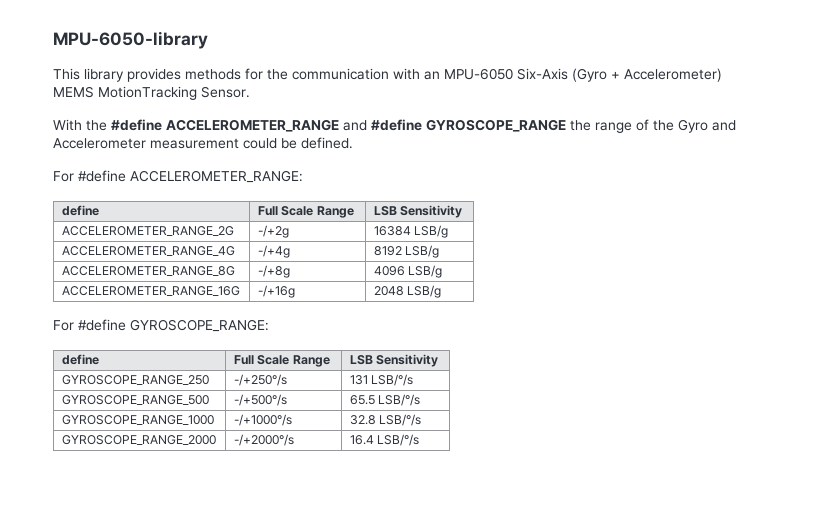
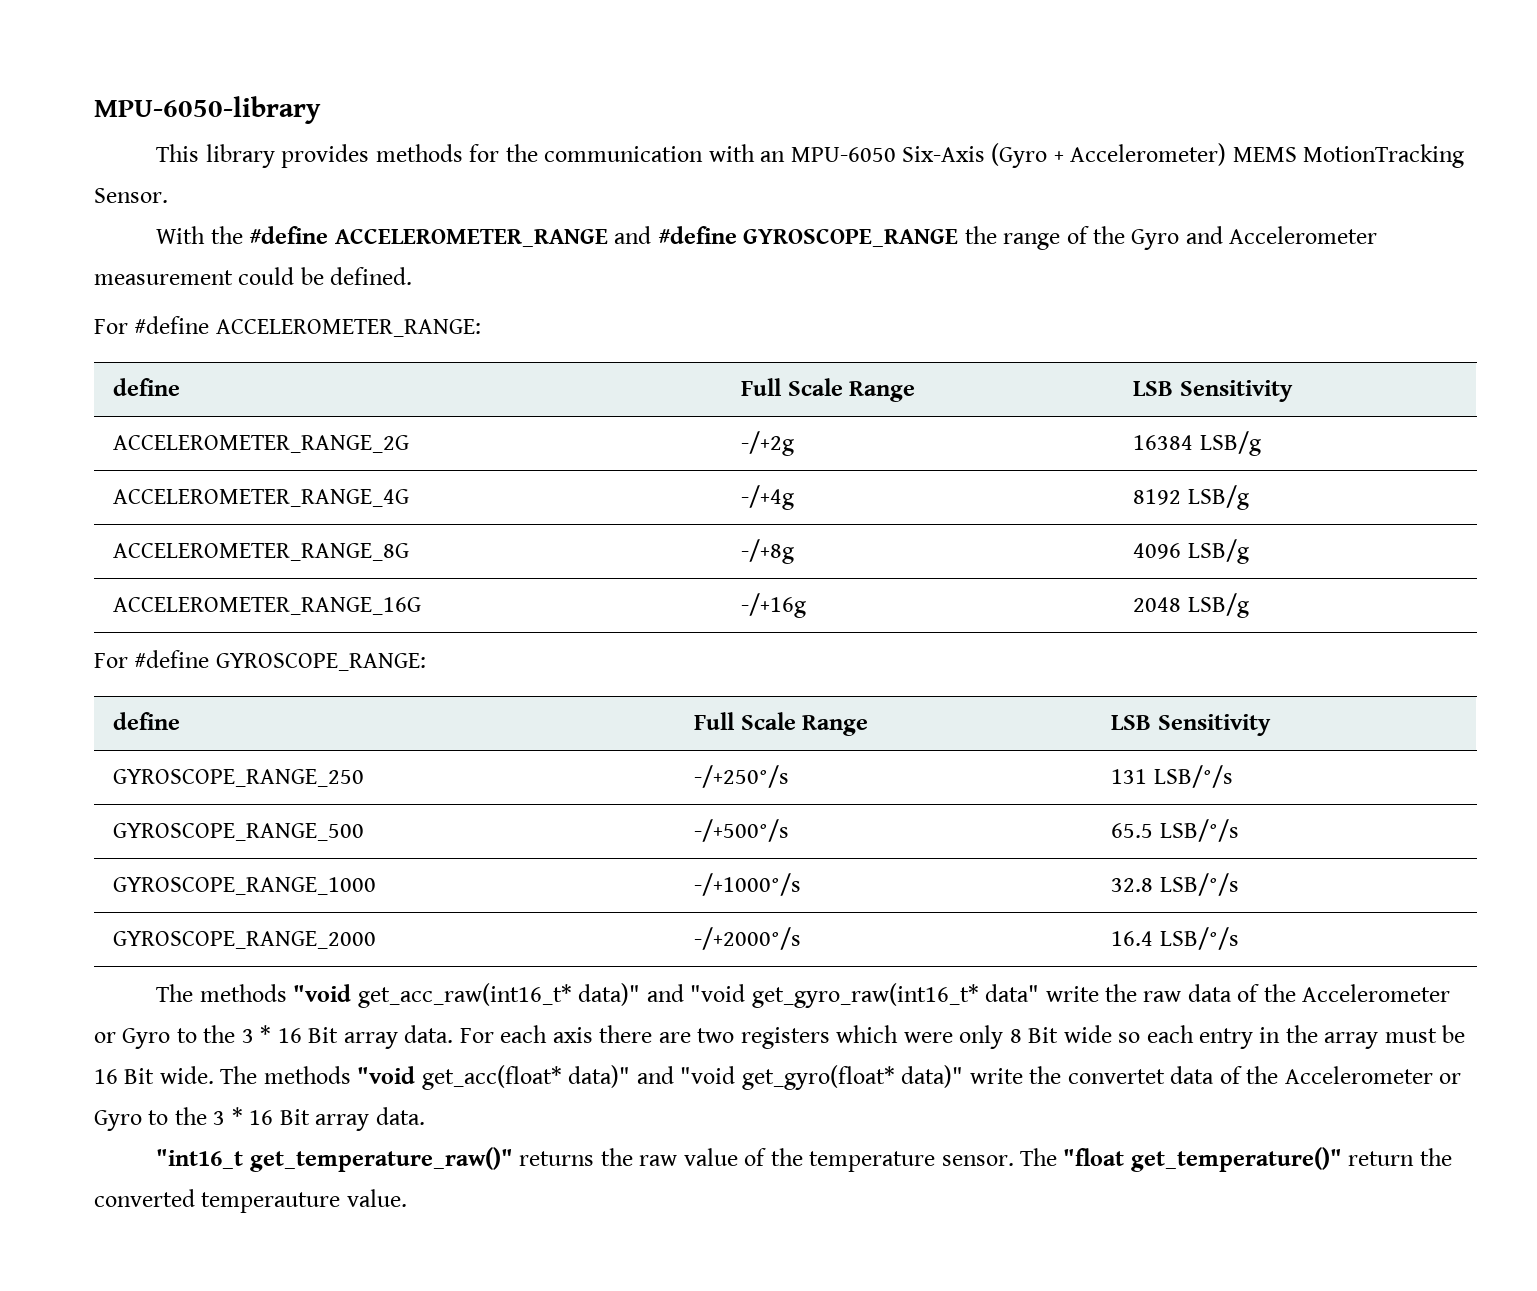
+ The methods "void get_acc_raw(int16_t* data)" and "void get_gyro_raw(int16_t* data" write the raw data of the Accelerometer or Gyro to the 3 * 16 Bit array data. For each axis there are two registers which were only 8 Bit wide so each entry in the array must be 16 Bit wide. The methods "void get_acc(float* data)" and "void get_gyro(float* data)" write the convertet data of the Accelerometer or Gyro to the 3 * 16 Bit array data.
+ "int16_t get_temperature_raw()" returns the raw value of the temperature sensor. The "float get_temperature()" return the converted temperauture value.

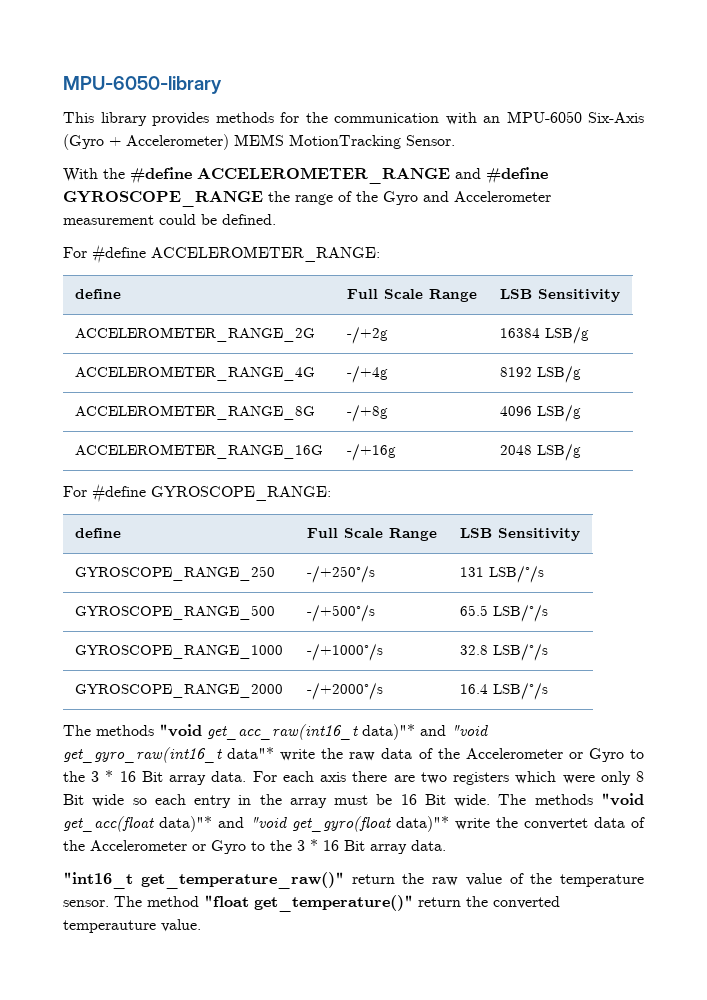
- The methods "void get_acc_raw(int16_t* data)" and "void get_gyro_raw(int16_t* data" write the raw data of the Accelerometer or Gyro to the 3 * 16 Bit array data.
+ The methods "void get_acc_raw(int16_t data)"* and "void get_gyro_raw(int16_t data"* write the raw data of the Accelerometer or Gyro to the 3 * 16 Bit array data.
- The methods "void get_acc(float* data)" and "void get_gyro(float* data)" write the convertet data of the Accelerometer or Gyro to the 3 * 16 Bit array data.
+ The methods "void get_acc(float data)"* and "void get_gyro(float data)"* write the convertet data of the Accelerometer or Gyro to the 3 * 16 Bit array data.
- "int16_t get_temperature_raw()" returns the raw value of the temperature sensor.
+ "int16_t get_temperature_raw()" return the raw value of the temperature sensor.
- The "float get_temperature()" return the converted temperauture value.
+ The method "float get_temperature()" return the converted temperauture value.

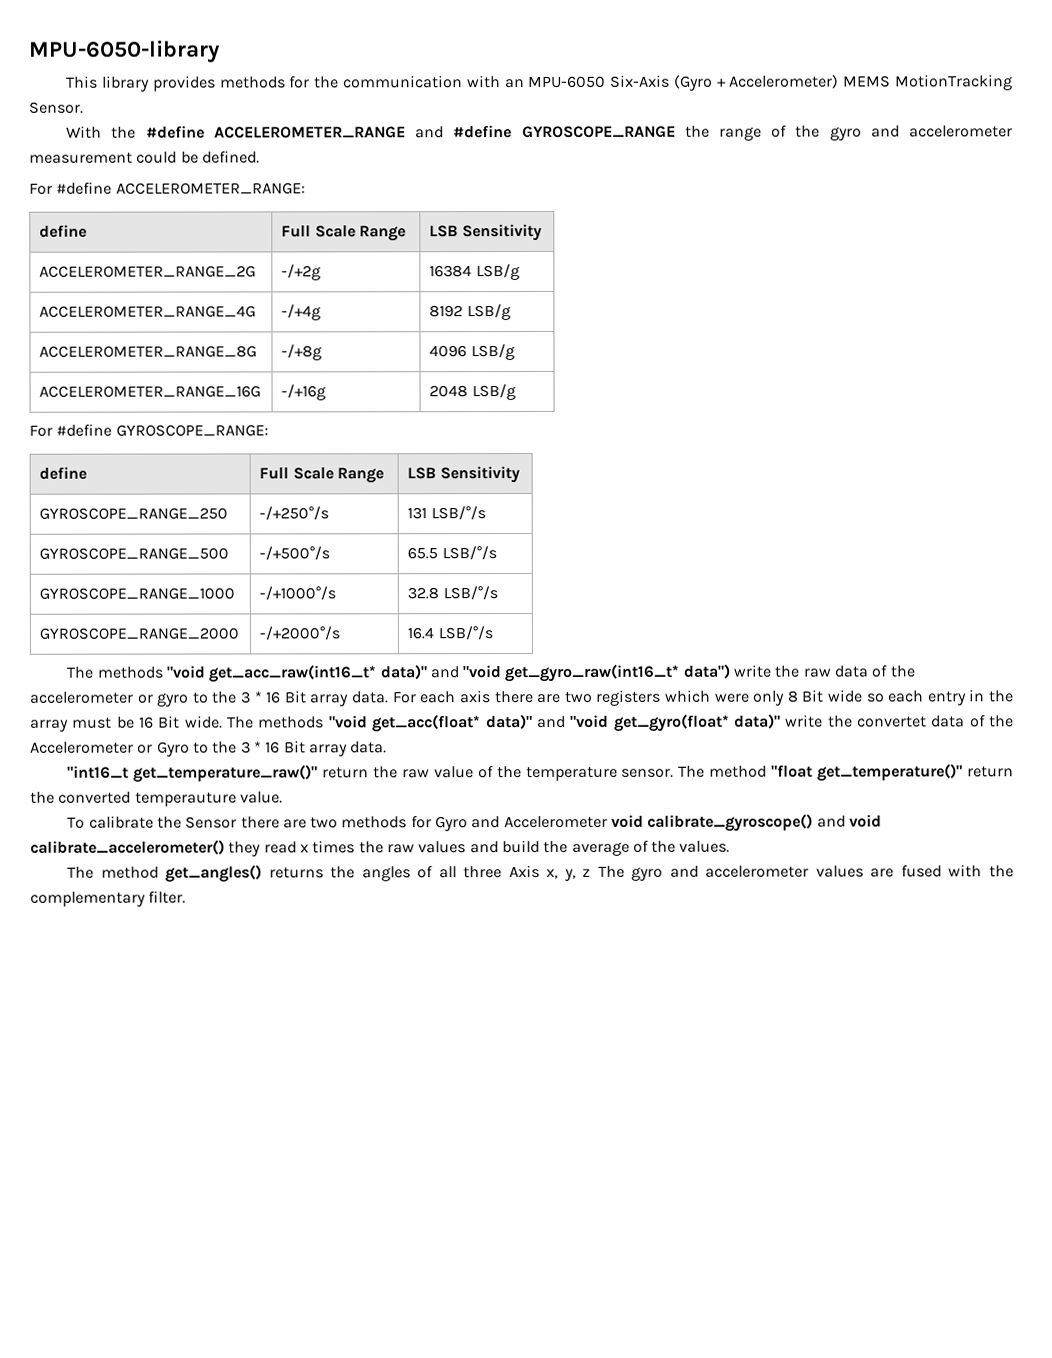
- With the #define ACCELEROMETER_RANGE and #define GYROSCOPE_RANGE the range of the Gyro and Accelerometer measurement could be defined.
+ With the #define ACCELEROMETER_RANGE and #define GYROSCOPE_RANGE the range of the gyro and accelerometer measurement could be defined.
- The methods "void get_acc_raw(int16_t data)"* and "void get_gyro_raw(int16_t data"* write the raw data of the Accelerometer or Gyro to the 3 * 16 Bit array data.
+ The methods "void get_acc_raw(int16_t* data)" and "void get_gyro_raw(int16_t* data") write the raw data of the accelerometer or gyro to the 3 * 16 Bit array data.
- The methods "void get_acc(float data)"* and "void get_gyro(float data)"* write the convertet data of the Accelerometer or Gyro to the 3 * 16 Bit array data.
+ The methods "void get_acc(float* data)" and "void get_gyro(float* data)" write the convertet data of the Accelerometer or Gyro to the 3 * 16 Bit array data.
+ To calibrate the Sensor there are two methods for Gyro and Accelerometer void calibrate_gyroscope() and void calibrate_accelerometer() they read x times the raw values and build the average of the values.
+ The method get_angles() returns the angles of all three Axis x, y, z The gyro and accelerometer values are fused with the complementary filter.

